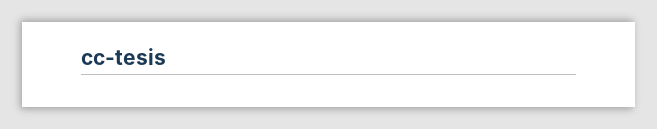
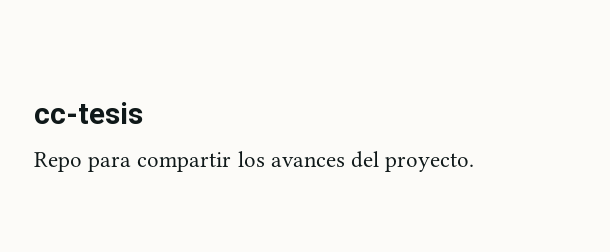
+ Repo para compartir los avances del proyecto.

